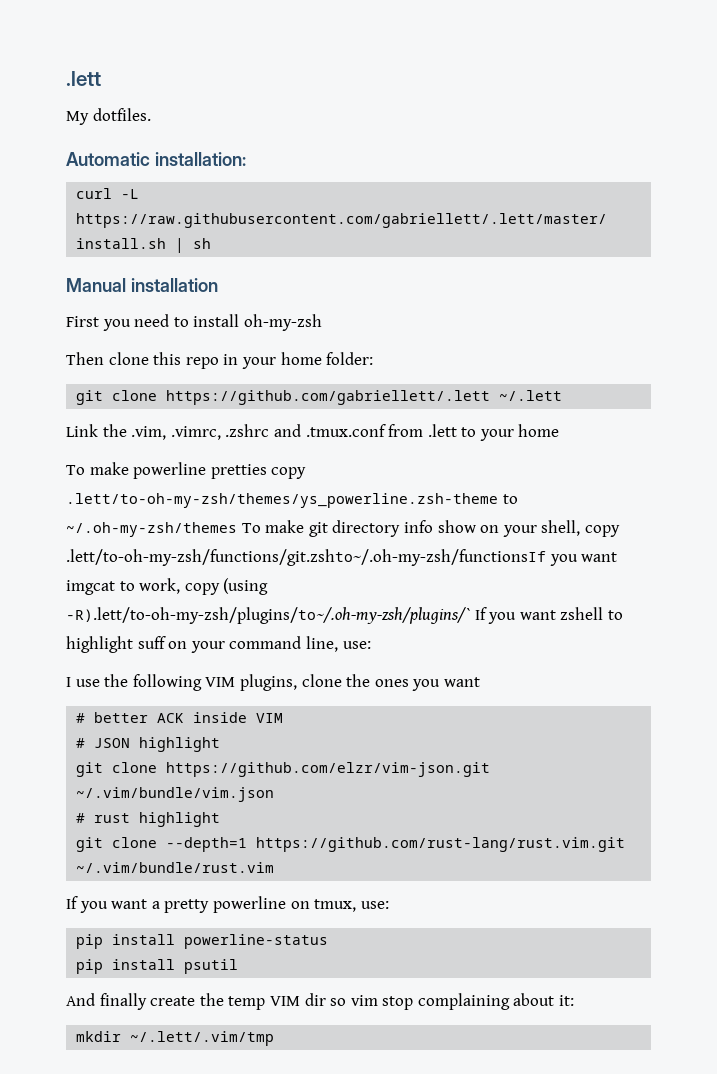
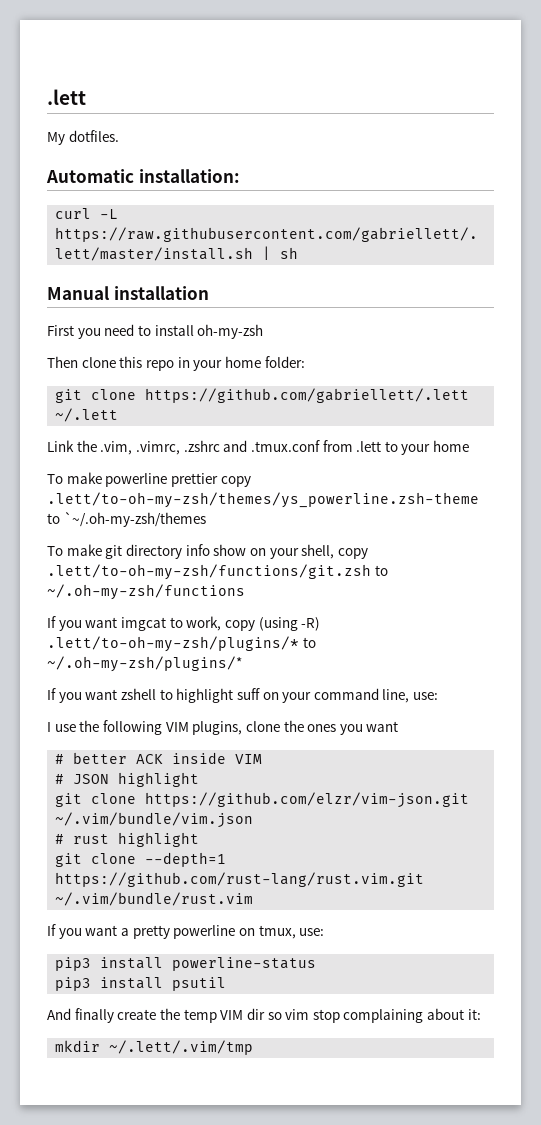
- To make powerline pretties copy .lett/to-oh-my-zsh/themes/ys_powerline.zsh-theme to ~/.oh-my-zsh/themes To make git directory info show on your shell, copy .lett/to-oh-my-zsh/functions/git.zshto~/.oh-my-zsh/functionsIf you want imgcat to work, copy (using -R).lett/to-oh-my-zsh/plugins/to~/.oh-my-zsh/plugins/` If you want zshell to highlight suff on your command line, use:
+ To make powerline prettier copy .lett/to-oh-my-zsh/themes/ys_powerline.zsh-theme to `~/.oh-my-zsh/themes
+ To make git directory info show on your shell, copy .lett/to-oh-my-zsh/functions/git.zsh to ~/.oh-my-zsh/functions
+ If you want imgcat to work, copy (using -R) .lett/to-oh-my-zsh/plugins/* to ~/.oh-my-zsh/plugins/*
+ If you want zshell to highlight suff on your command line, use:
- pip install powerline-status
+ pip3 install powerline-status
- pip install psutil
+ pip3 install psutil

